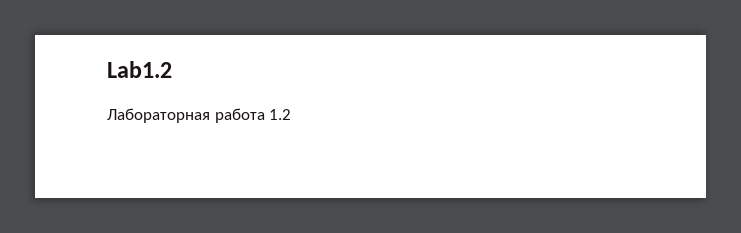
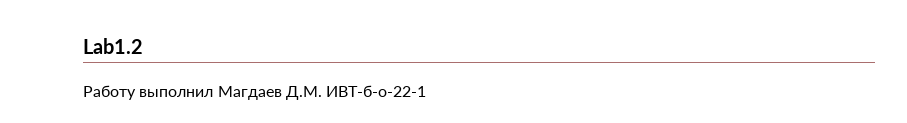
- Лабораторная работа 1.2
+ Работу выполнил Магдаев Д.М. ИВТ-б-о-22-1

